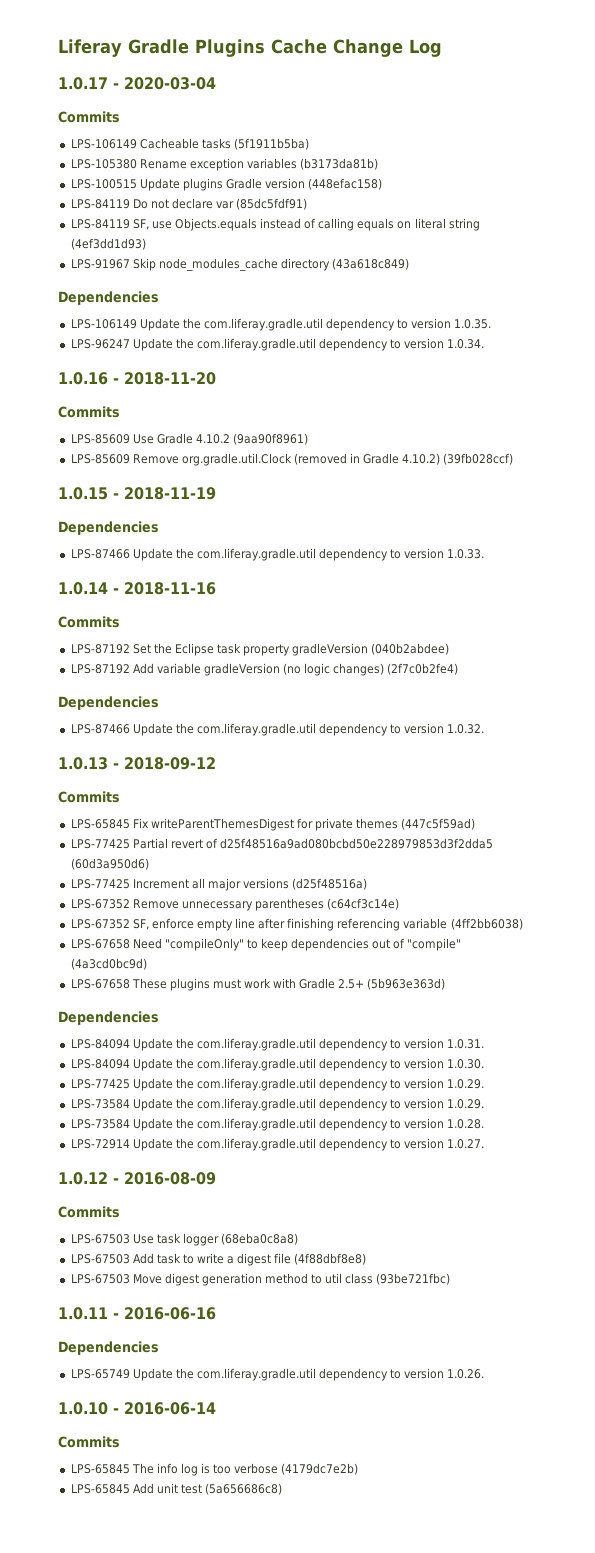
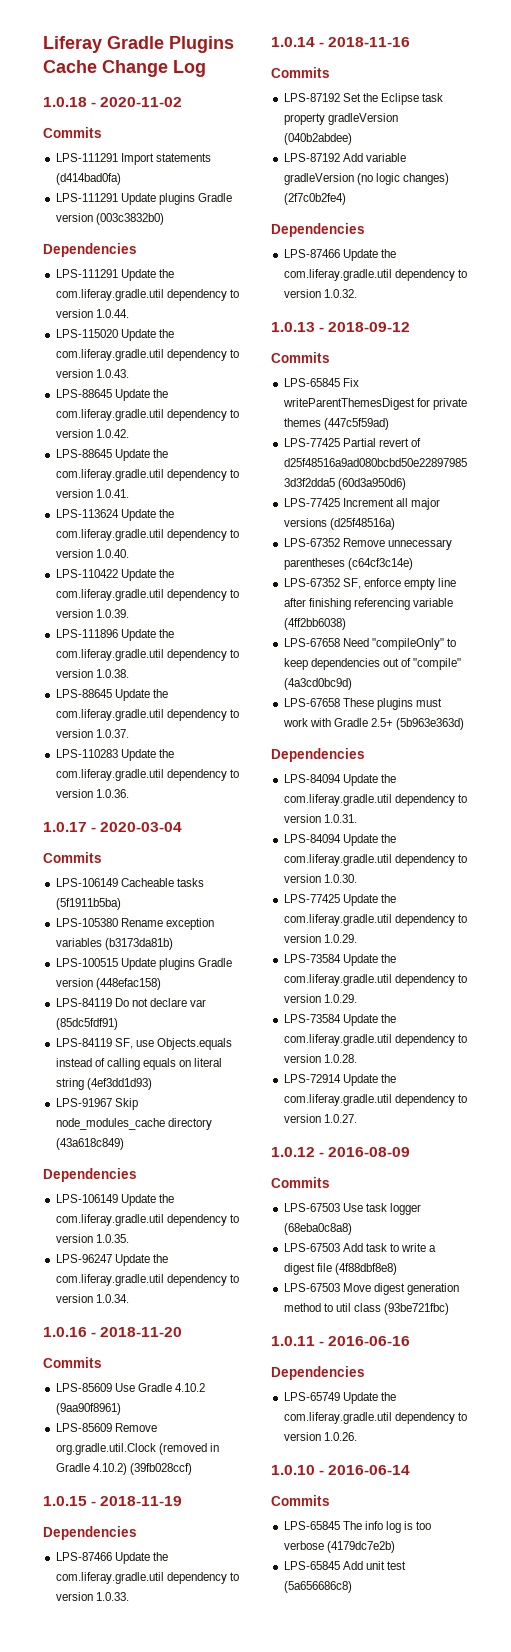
+ 1.0.18 - 2020-11-02
+ Commits
+ LPS-111291 Import statements (d414bad0fa)
+ LPS-111291 Update plugins Gradle version (003c3832b0)
+ Dependencies
+ LPS-111291 Update the com.liferay.gradle.util dependency to version 1.0.44.
+ LPS-115020 Update the com.liferay.gradle.util dependency to version 1.0.43.
+ LPS-88645 Update the com.liferay.gradle.util dependency to version 1.0.42.
+ LPS-88645 Update the com.liferay.gradle.util dependency to version 1.0.41.
+ LPS-113624 Update the com.liferay.gradle.util dependency to version 1.0.40.
+ LPS-110422 Update the com.liferay.gradle.util dependency to version 1.0.39.
+ LPS-111896 Update the com.liferay.gradle.util dependency to version 1.0.38.
+ LPS-88645 Update the com.liferay.gradle.util dependency to version 1.0.37.
+ LPS-110283 Update the com.liferay.gradle.util dependency to version 1.0.36.

